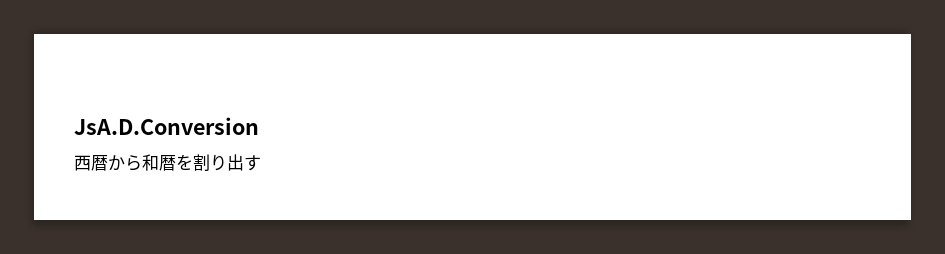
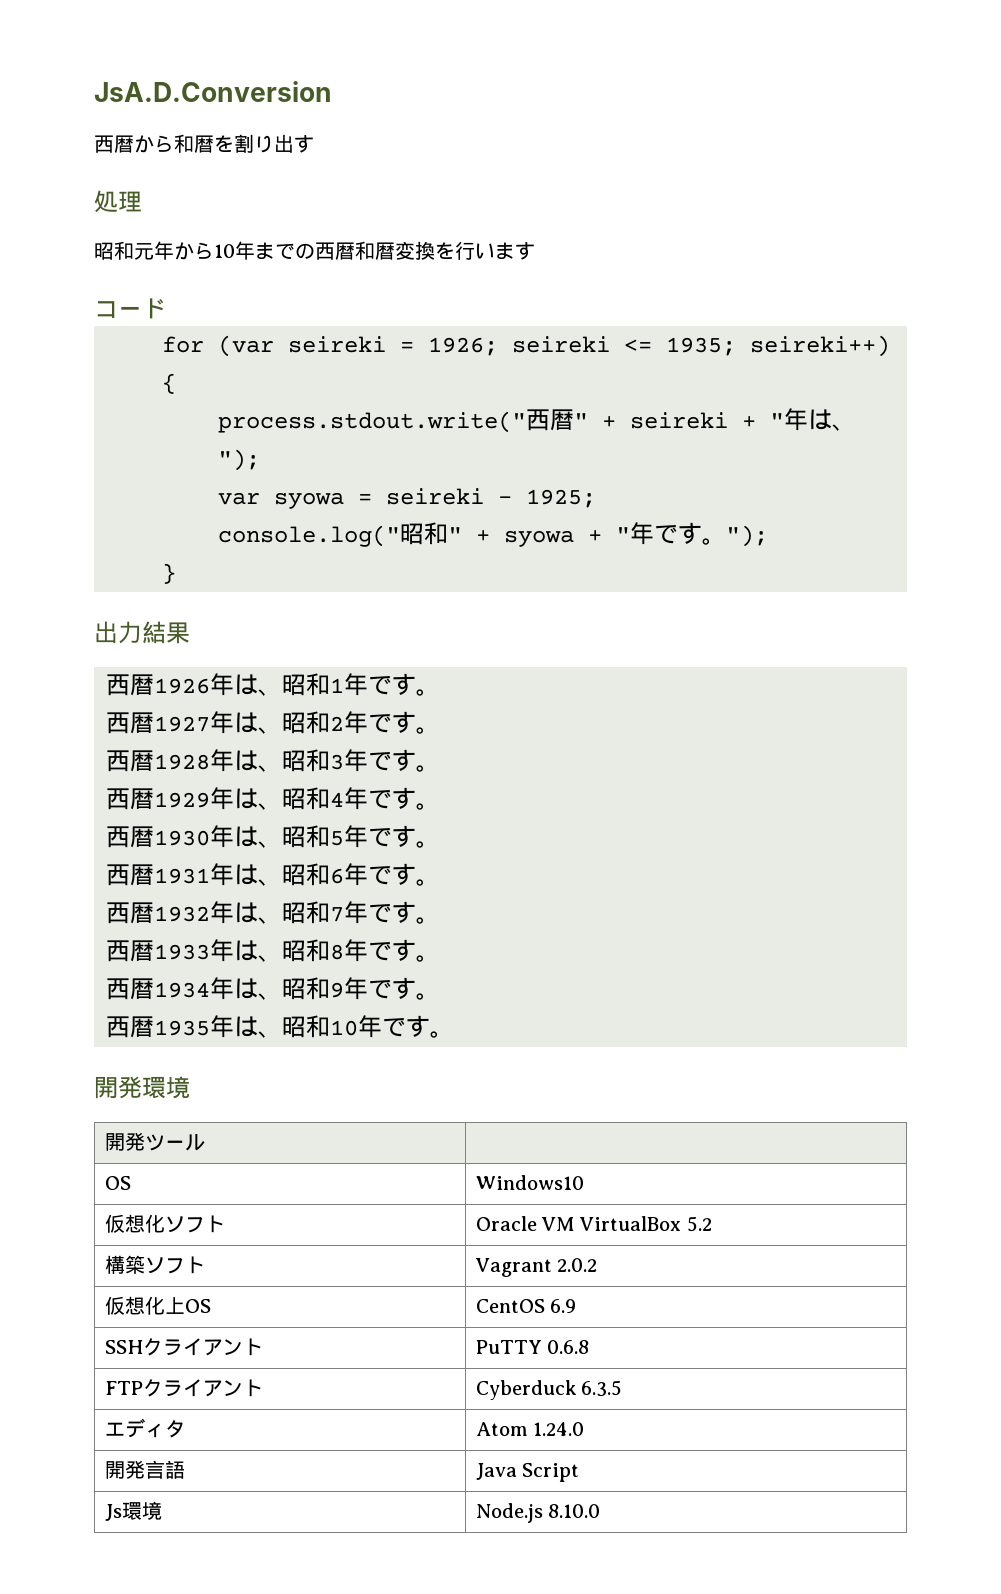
+ 処理
+ 昭和元年から10年までの西暦和暦変換を行います
+ コード
+ for (var seireki = 1926; seireki <= 1935; seireki++) {
+ process.stdout.write("西暦" + seireki + "年は、");
+ var syowa = seireki - 1925;
+ console.log("昭和" + syowa + "年です。");
+ }
+ 出力結果
+ 西暦1926年は、昭和1年です。
+ 西暦1927年は、昭和2年です。
+ 西暦1928年は、昭和3年です。
+ 西暦1929年は、昭和4年です。
+ 西暦1930年は、昭和5年です。
+ 西暦1931年は、昭和6年です。
+ 西暦1932年は、昭和7年です。
+ 西暦1933年は、昭和8年です。
+ 西暦1934年は、昭和9年です。
+ 西暦1935年は、昭和10年です。
+ 開発環境
+ 開発ツール |
+ OS | Windows10
+ 仮想化ソフト | Oracle VM VirtualBox 5.2
+ 構築ソフト | Vagrant 2.0.2
+ 仮想化上OS | CentOS 6.9
+ SSHクライアント | PuTTY 0.6.8
+ FTPクライアント | Cyberduck 6.3.5
+ エディタ | Atom 1.24.0
+ 開発言語 | Java Script
+ Js環境 | Node.js 8.10.0

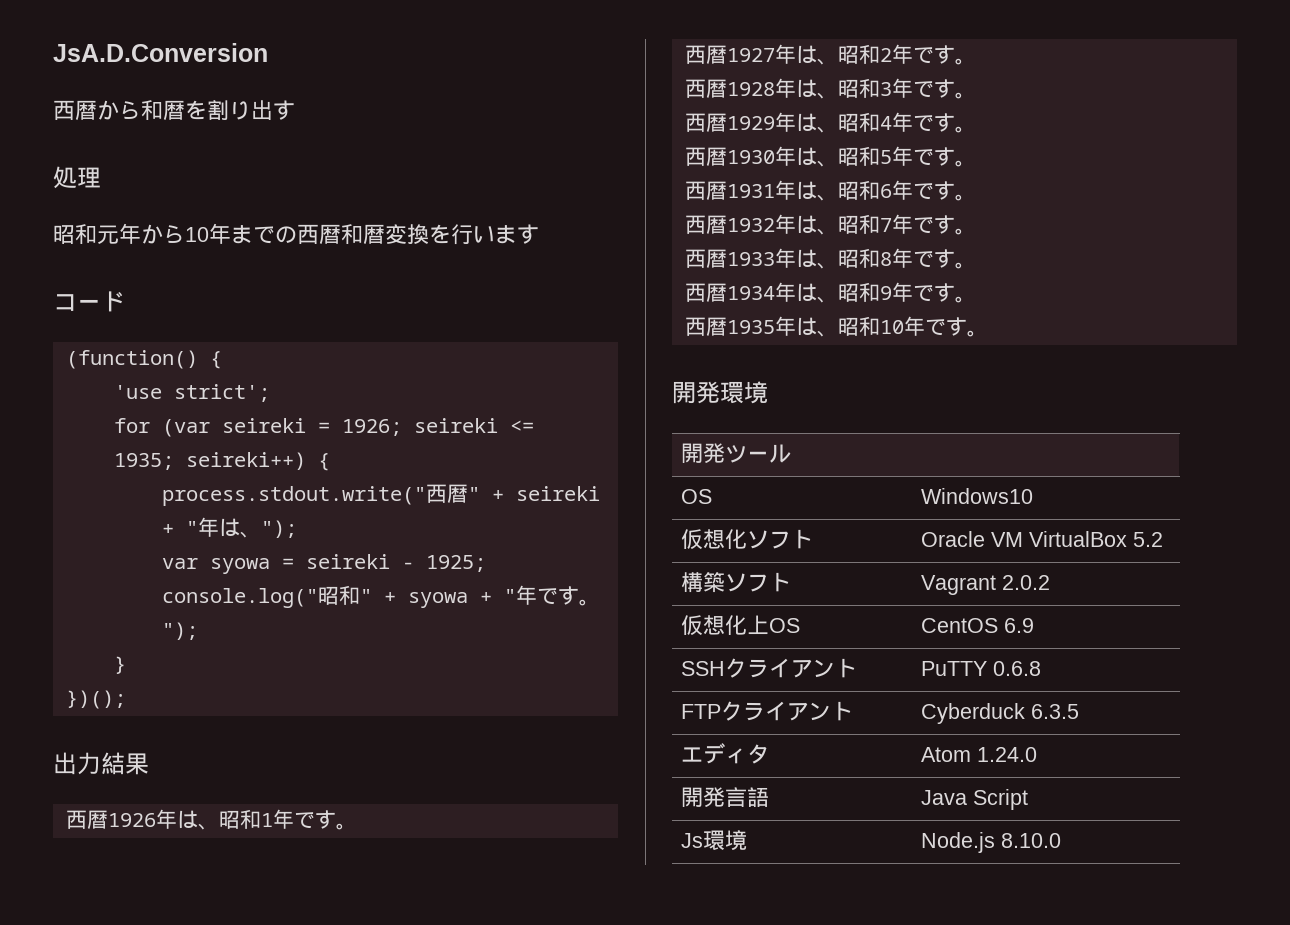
+ (function() {
+ 'use strict';
+ })();

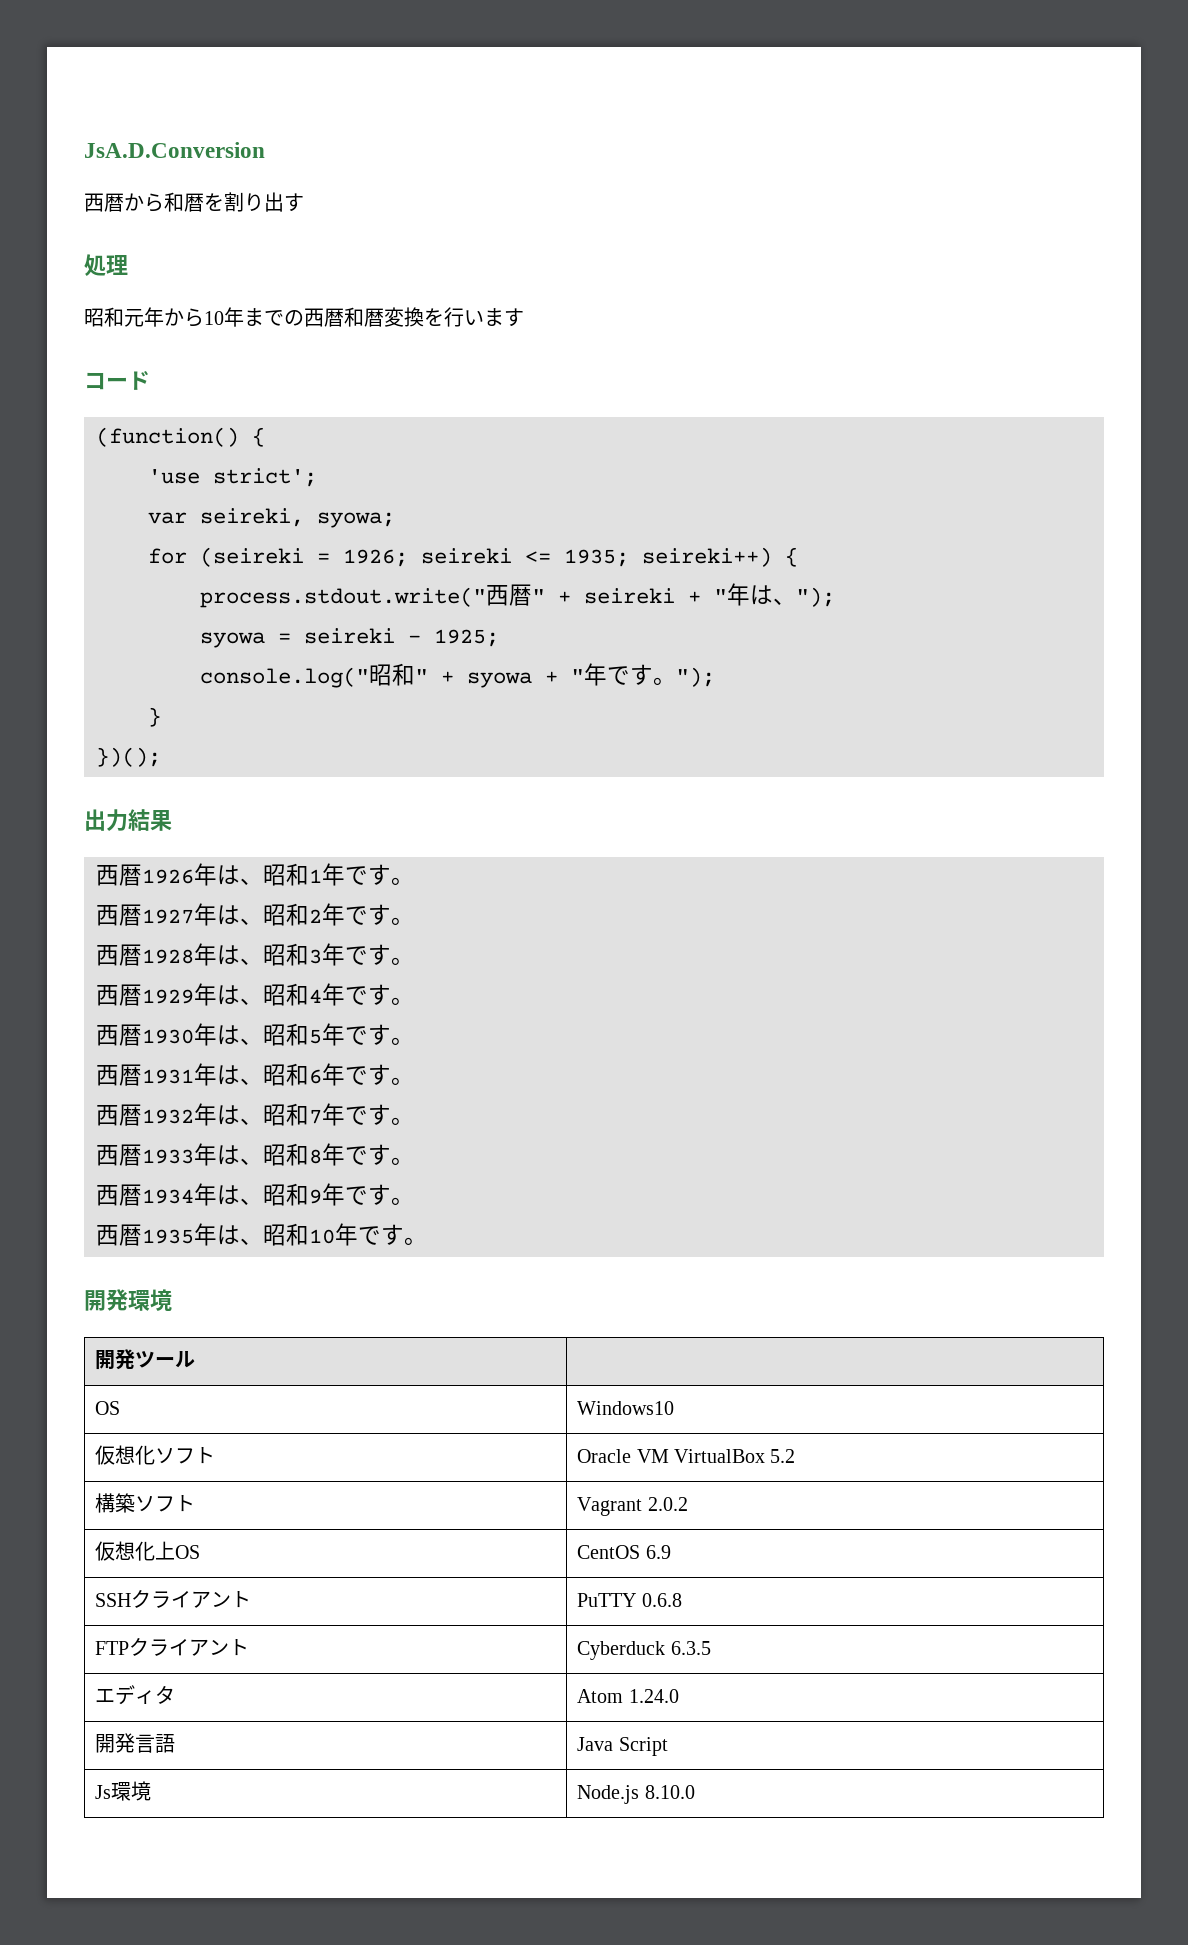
+ var seireki, syowa;
- for (var seireki = 1926; seireki <= 1935; seireki++) {
+ for (seireki = 1926; seireki <= 1935; seireki++) {
- var syowa = seireki - 1925;
+ syowa = seireki - 1925;

